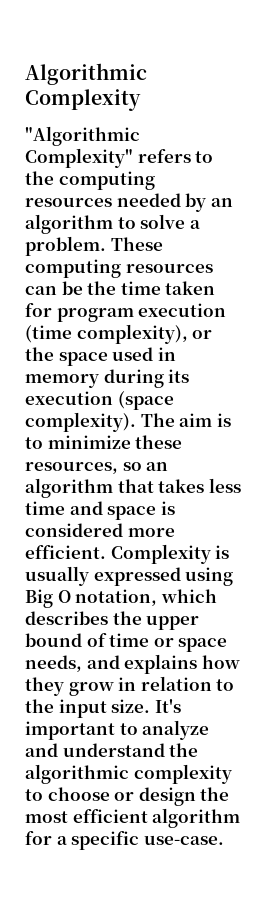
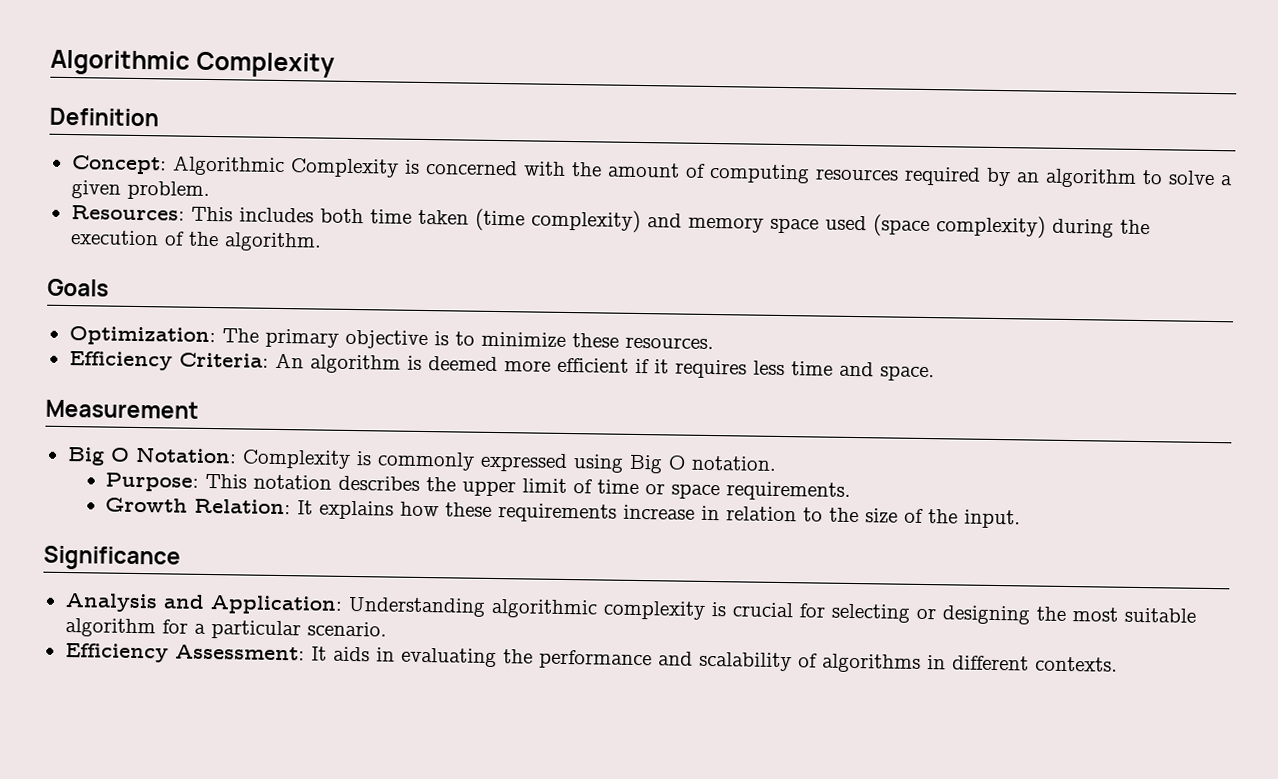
- "Algorithmic Complexity" refers to the computing resources needed by an algorithm to solve a problem. These computing resources can be the time taken for program execution (time complexity), or the space used in memory during its execution (space complexity). The aim is to minimize these resources, so an algorithm that takes less time and space is considered more efficient. Complexity is usually expressed using Big O notation, which describes the upper bound of time or space needs, and explains how they grow in relation to the input size. It's important to analyze and understand the algorithmic complexity to choose or design the most efficient algorithm for a specific use-case.
+ Definition
+ Concept: Algorithmic Complexity is concerned with the amount of computing resources required by an algorithm to solve a given problem.
+ Resources: This includes both time taken (time complexity) and memory space used (space complexity) during the execution of the algorithm.
+ Goals
+ Optimization: The primary objective is to minimize these resources.
+ Efficiency Criteria: An algorithm is deemed more efficient if it requires less time and space.
+ Measurement
+ Big O Notation: Complexity is commonly expressed using Big O notation.
+ Purpose: This notation describes the upper limit of time or space requirements.
+ Growth Relation: It explains how these requirements increase in relation to the size of the input.
+ Significance
+ Analysis and Application: Understanding algorithmic complexity is crucial for selecting or designing the most suitable algorithm for a particular scenario.
+ Efficiency Assessment: It aids in evaluating the performance and scalability of algorithms in different contexts.

